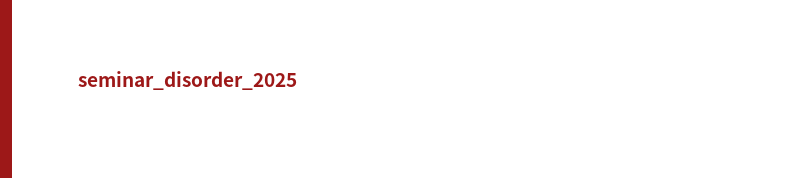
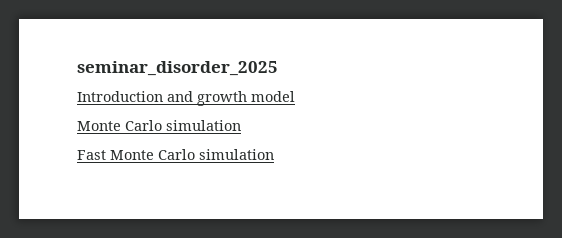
+ Introduction and growth model
+ Monte Carlo simulation
+ Fast Monte Carlo simulation

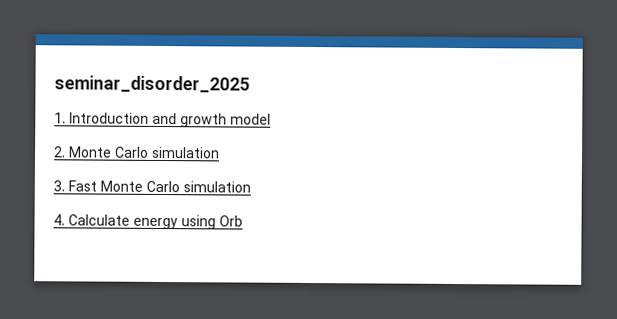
- Introduction and growth model
- Monte Carlo simulation
- Fast Monte Carlo simulation
+ 1. Introduction and growth model
+ 2. Monte Carlo simulation
+ 3. Fast Monte Carlo simulation
+ 4. Calculate energy using Orb

